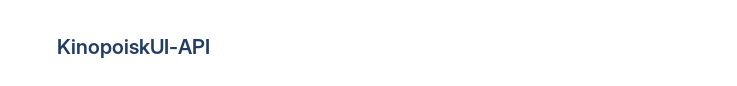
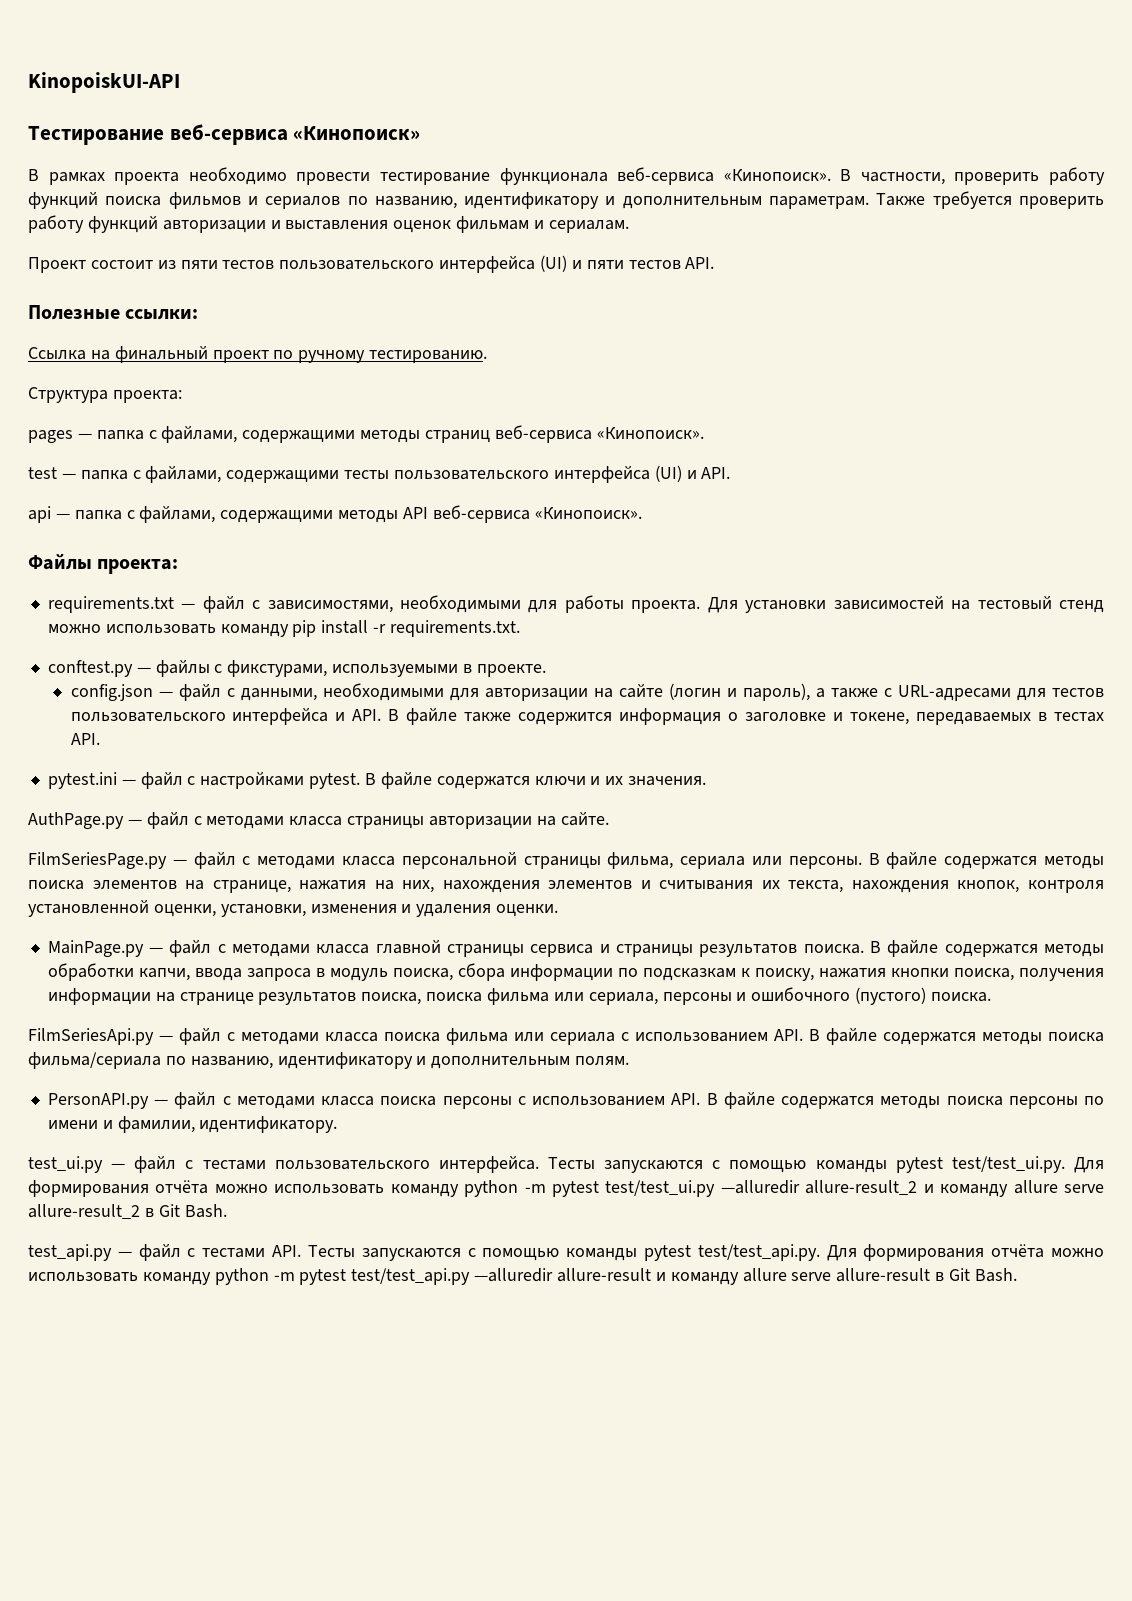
+ Тестирование веб-сервиса «Кинопоиск»
+ В рамках проекта необходимо провести тестирование функционала веб-сервиса «Кинопоиск». В частности, проверить работу функций поиска фильмов и сериалов по названию, идентификатору и дополнительным параметрам. Также требуется проверить работу функций авторизации и выставления оценок фильмам и сериалам.
+ Проект состоит из пяти тестов пользовательского интерфейса (UI) и пяти тестов API.
+ Полезные ссылки:
+ Ссылка на финальный проект по ручному тестированию.
+ Структура проекта:
+ pages — папка с файлами, содержащими методы страниц веб-сервиса «Кинопоиск».
+ test — папка с файлами, содержащими тесты пользовательского интерфейса (UI) и API.
+ api — папка с файлами, содержащими методы API веб-сервиса «Кинопоиск».
+ Файлы проекта:
+ requirements.txt — файл с зависимостями, необходимыми для работы проекта. Для установки зависимостей на тестовый стенд можно использовать команду pip install -r requirements.txt.
+ conftest.py — файлы с фикстурами, используемыми в проекте.
+ config.json — файл с данными, необходимыми для авторизации на сайте (логин и пароль), а также с URL-адресами для тестов пользовательского интерфейса и API. В файле также содержится информация о заголовке и токене, передаваемых в тестах API.
+ pytest.ini — файл с настройками pytest. В файле содержатся ключи и их значения.
+ AuthPage.py — файл с методами класса страницы авторизации на сайте.
+ FilmSeriesPage.py — файл с методами класса персональной страницы фильма, сериала или персоны. В файле содержатся методы поиска элементов на странице, нажатия на них, нахождения элементов и считывания их текста, нахождения кнопок, контроля установленной оценки, установки, изменения и удаления оценки.
+ MainPage.py — файл с методами класса главной страницы сервиса и страницы результатов поиска. В файле содержатся методы обработки капчи, ввода запроса в модуль поиска, сбора информации по подсказкам к поиску, нажатия кнопки поиска, получения информации на странице результатов поиска, поиска фильма или сериала, персоны и ошибочного (пустого) поиска.
+ FilmSeriesApi.py — файл с методами класса поиска фильма или сериала с использованием API. В файле содержатся методы поиска фильма/сериала по названию, идентификатору и дополнительным полям.
+ PersonAPI.py — файл с методами класса поиска персоны с использованием API. В файле содержатся методы поиска персоны по имени и фамилии, идентификатору.
+ test_ui.py — файл с тестами пользовательского интерфейса. Тесты запускаются с помощью команды pytest test/test_ui.py. Для формирования отчёта можно использовать команду python -m pytest test/test_ui.py —alluredir allure-result_2 и команду allure serve allure-result_2 в Git Bash.
+ test_api.py — файл с тестами API. Тесты запускаются с помощью команды pytest test/test_api.py. Для формирования отчёта можно использовать команду python -m pytest test/test_api.py —alluredir allure-result и команду allure serve allure-result в Git Bash.

